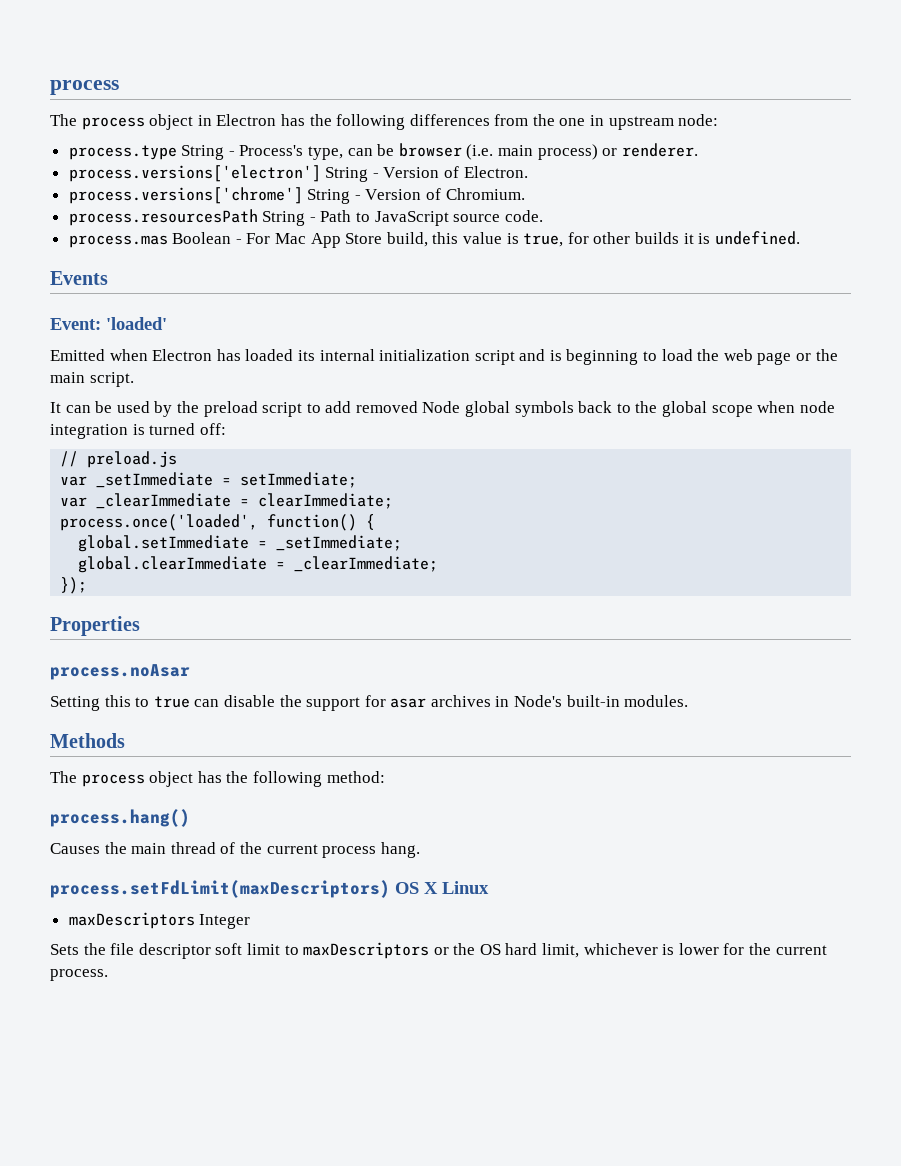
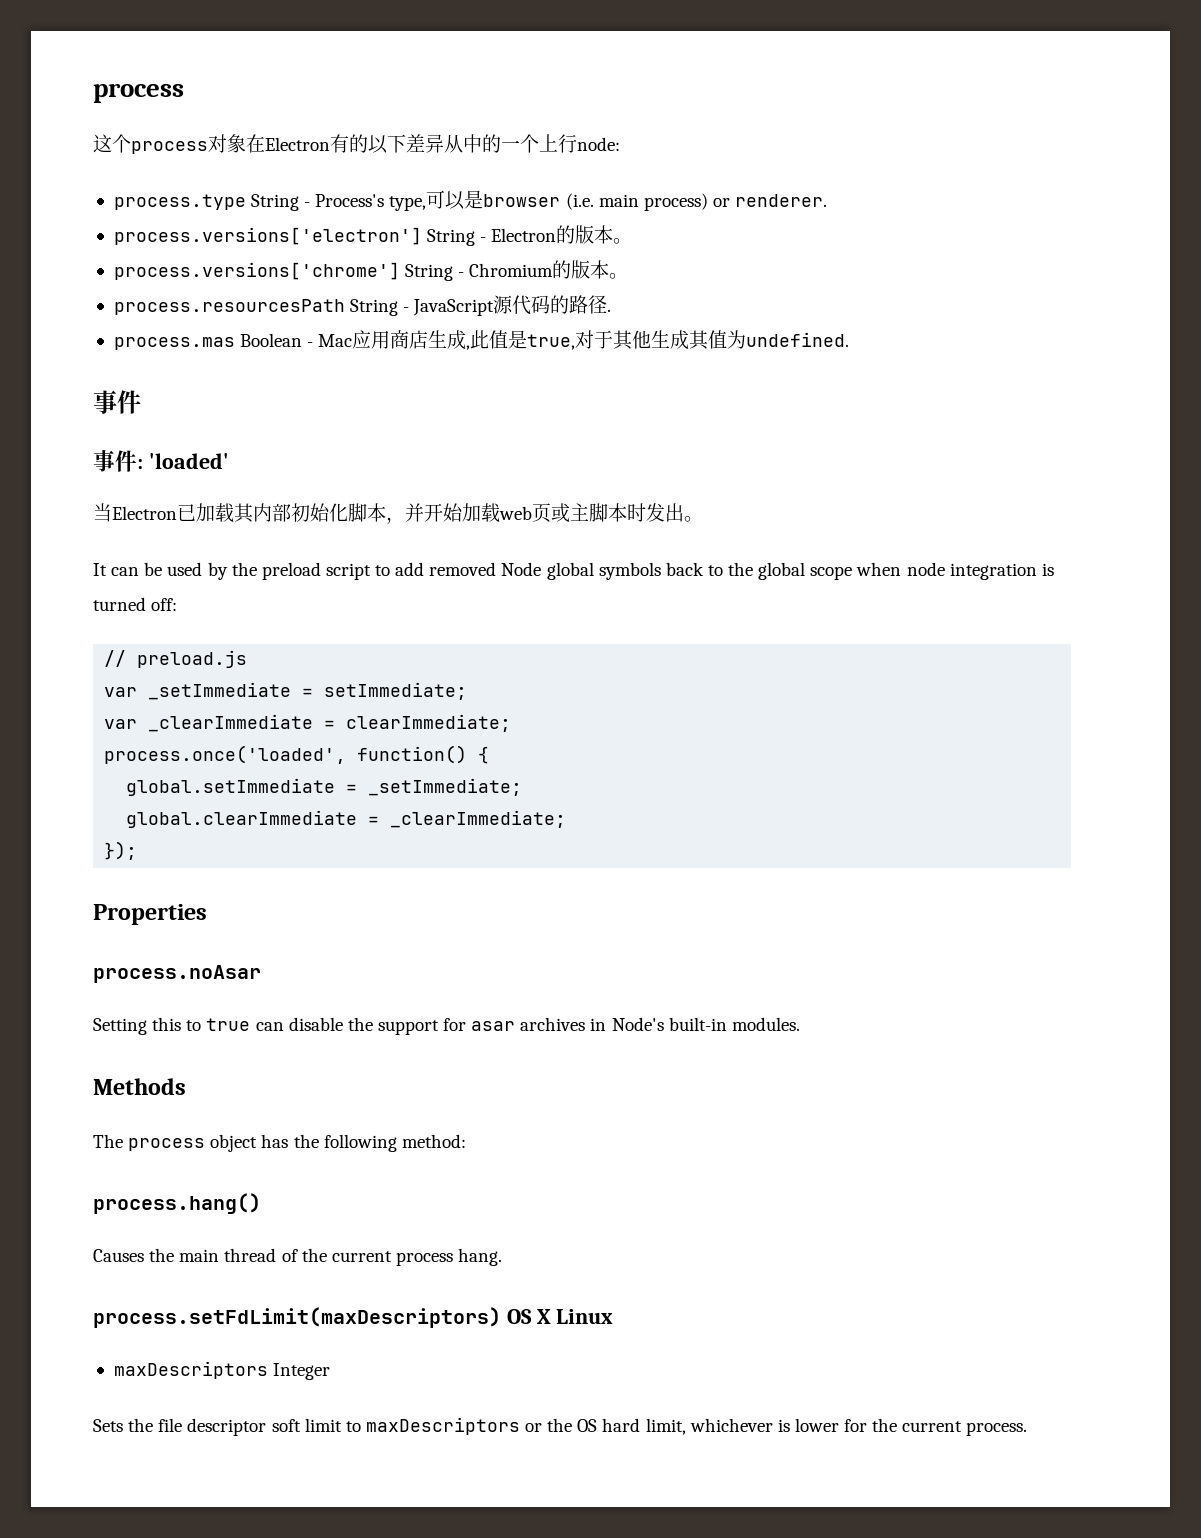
- The process object in Electron has the following differences from the one in upstream node:
+ 这个process对象在Electron有的以下差异从中的一个上行node:
- process.type String - Process's type, can be browser (i.e. main process) or renderer.
+ process.type String - Process's type,可以是browser (i.e. main process) or renderer.
- process.versions['electron'] String - Version of Electron.
+ process.versions['electron'] String - Electron的版本。
- process.versions['chrome'] String - Version of Chromium.
+ process.versions['chrome'] String - Chromium的版本。
- process.resourcesPath String - Path to JavaScript source code.
- process.mas Boolean - For Mac App Store build, this value is true, for other builds it is undefined.
- Events
- Event: 'loaded'
- Emitted when Electron has loaded its internal initialization script and is beginning to load the web page or the main script.
+ process.resourcesPath String - JavaScript源代码的路径.
+ process.mas Boolean - Mac应用商店生成,此值是true,对于其他生成其值为undefined.
+ 事件
+ 事件: 'loaded'
+ 当Electron已加载其内部初始化脚本，并开始加载web页或主脚本时发出。

